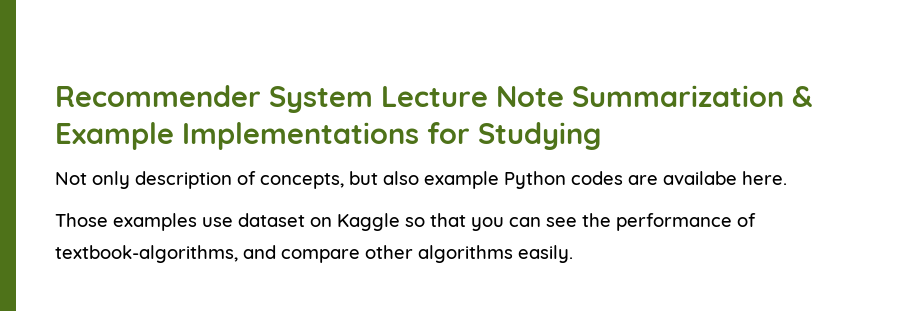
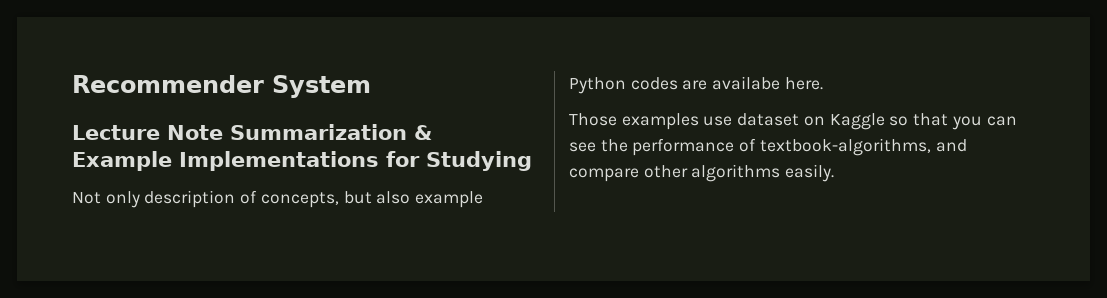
- Recommender System Lecture Note Summarization & Example Implementations for Studying
+ Recommender System
+ Lecture Note Summarization & Example Implementations for Studying

